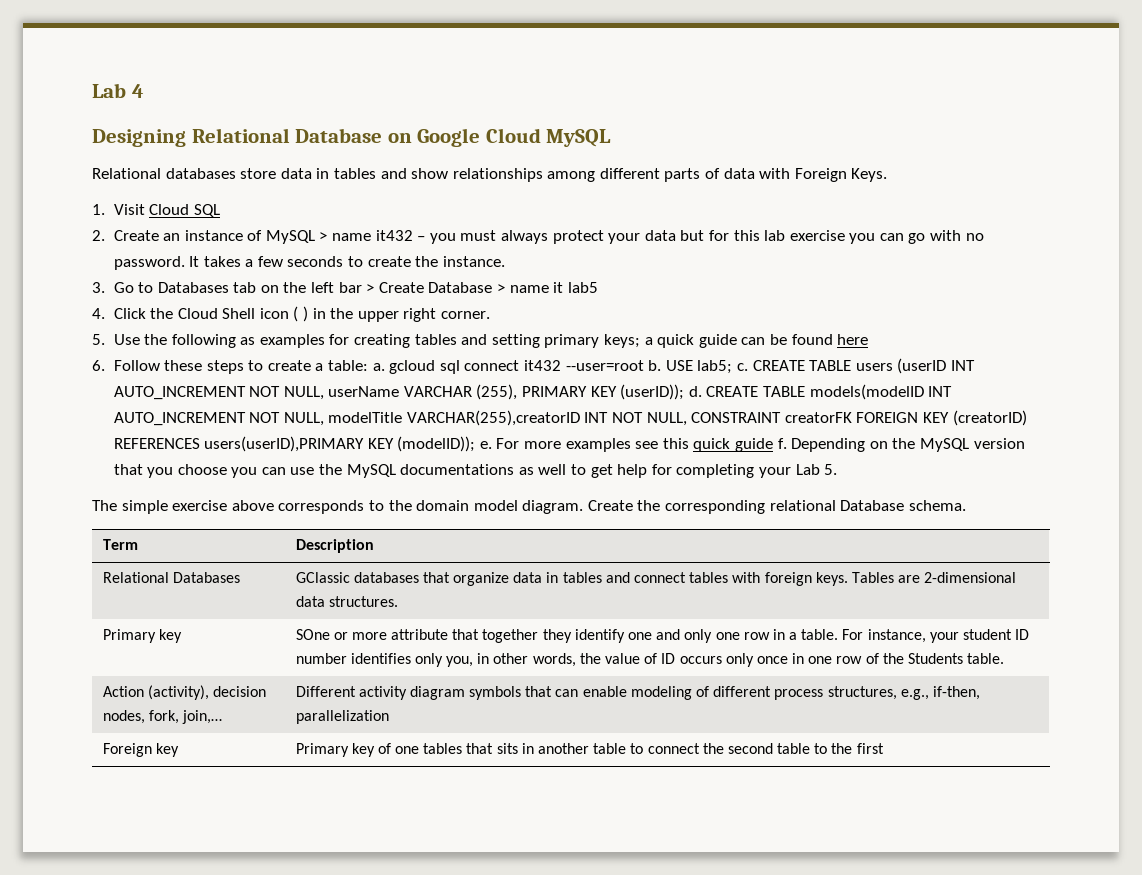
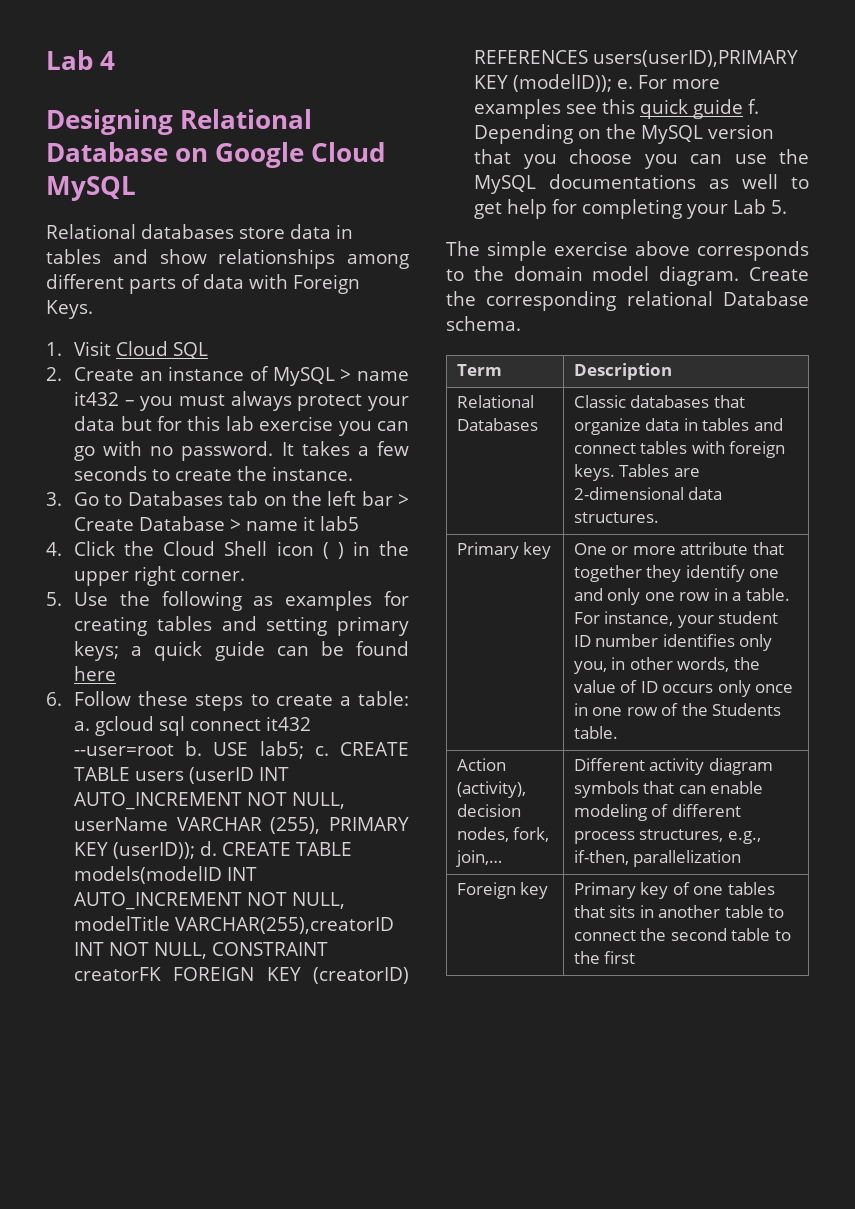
- Relational Databases | GClassic databases that organize data in tables and connect tables with foreign keys. Tables are 2-dimensional data structures.
+ Relational Databases | Classic databases that organize data in tables and connect tables with foreign keys. Tables are 2-dimensional data structures.
- SOne or more attribute that together they identify one and only one row in a table.
+ One or more attribute that together they identify one and only one row in a table.

